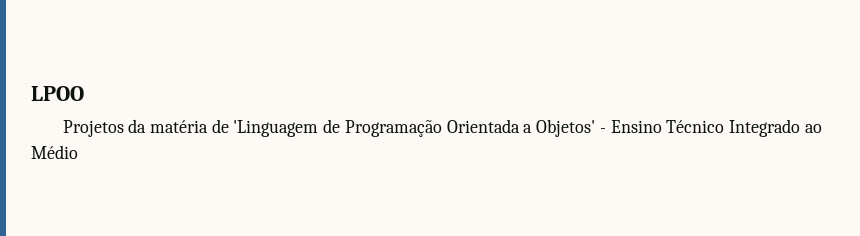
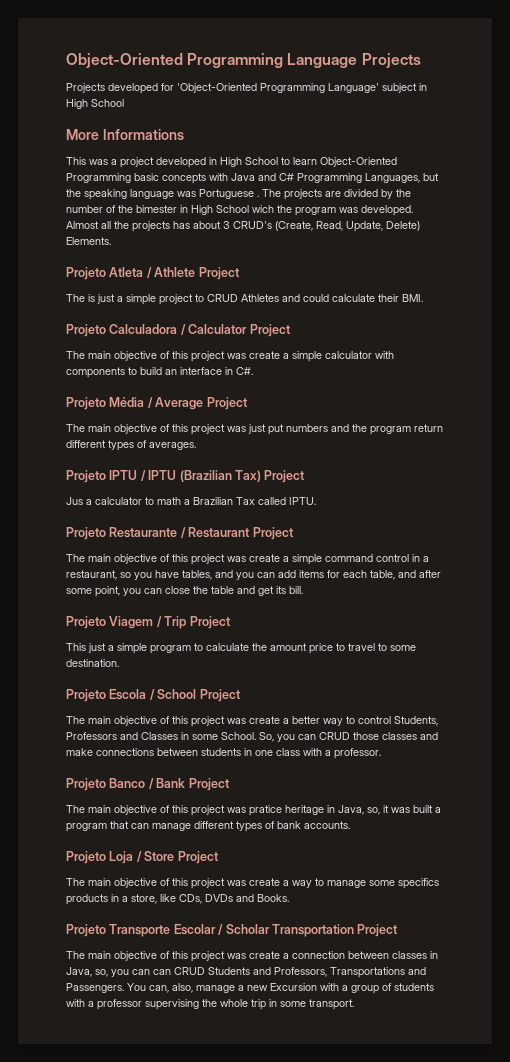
- LPOO
- Projetos da matéria de 'Linguagem de Programação Orientada a Objetos' - Ensino Técnico Integrado ao Médio
+ Object-Oriented Programming Language Projects
+ Projects developed for 'Object-Oriented Programming Language' subject in High School
+ More Informations
+ This was a project developed in High School to learn Object-Oriented Programming basic concepts with Java and C# Programming Languages, but the speaking language was Portuguese . The projects are divided by the number of the bimester in High School wich the program was developed. Almost all the projects has about 3 CRUD's (Create, Read, Update, Delete) Elements.
+ Projeto Atleta / Athlete Project
+ The is just a simple project to CRUD Athletes and could calculate their BMI.
+ Projeto Calculadora / Calculator Project
+ The main objective of this project was create a simple calculator with components to build an interface in C#.
+ Projeto Média / Average Project
+ The main objective of this project was just put numbers and the program return different types of averages.
+ Projeto IPTU / IPTU (Brazilian Tax) Project
+ Jus a calculator to math a Brazilian Tax called IPTU.
+ Projeto Restaurante / Restaurant Project
+ The main objective of this project was create a simple command control in a restaurant, so you have tables, and you can add items for each table, and after some point, you can close the table and get its bill.
+ Projeto Viagem / Trip Project
+ This just a simple program to calculate the amount price to travel to some destination.
+ Projeto Escola / School Project
+ The main objective of this project was create a better way to control Students, Professors and Classes in some School. So, you can CRUD those classes and make connections between students in one class with a professor.
+ Projeto Banco / Bank Project
+ The main objective of this project was pratice heritage in Java, so, it was built a program that can manage different types of bank accounts.
+ Projeto Loja / Store Project
+ The main objective of this project was create a way to manage some specifics products in a store, like CDs, DVDs and Books.
+ Projeto Transporte Escolar / Scholar Transportation Project
+ The main objective of this project was create a connection between classes in Java, so, you can can CRUD Students and Professors, Transportations and Passengers. You can, also, manage a new Excursion with a group of students with a professor supervising the whole trip in some transport.

